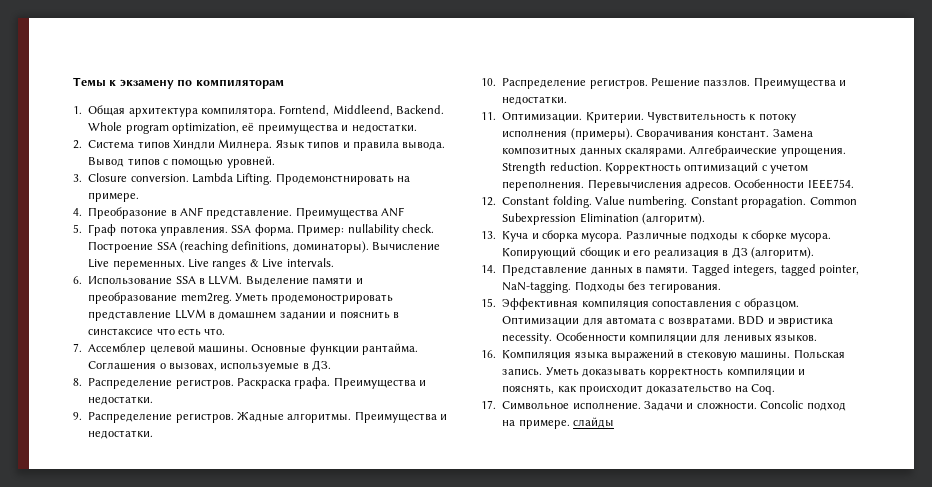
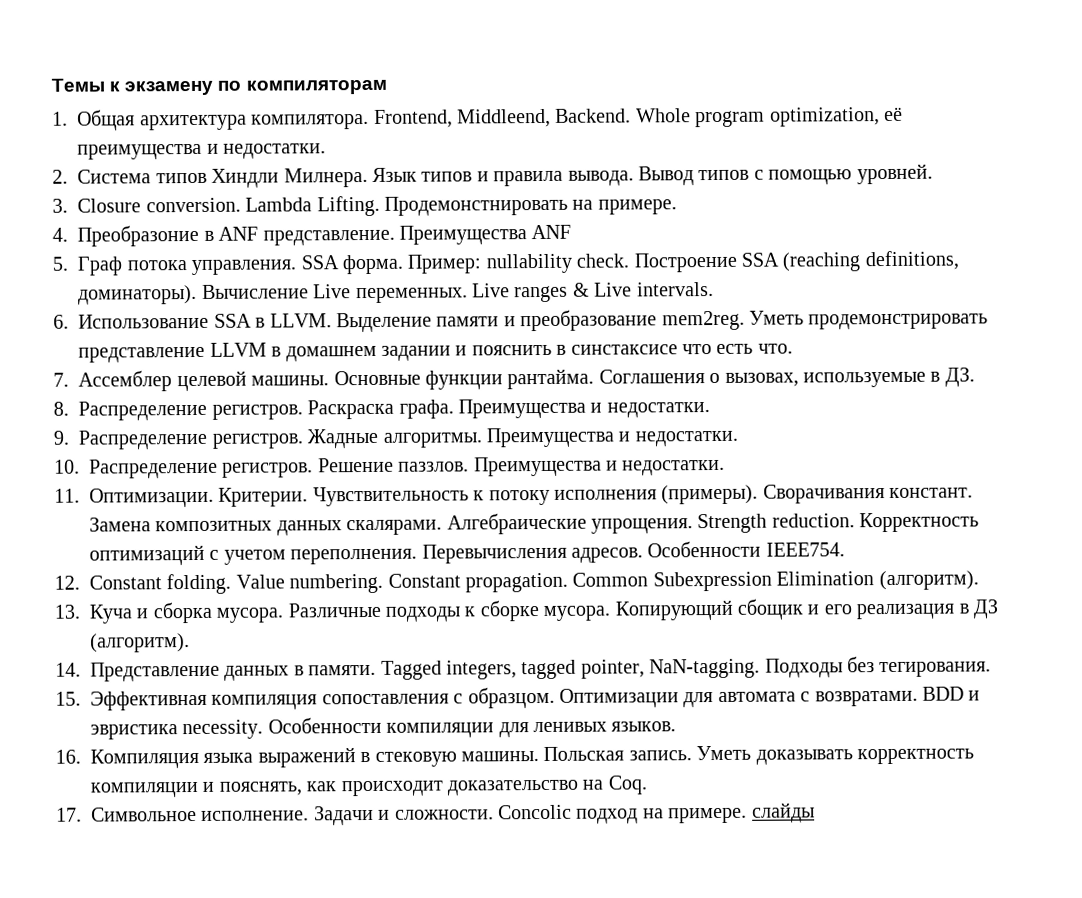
- Forntend, Middleend, Backend.
+ Frontend, Middleend, Backend.
- Уметь продемонострировать представление LLVM в домашнем задании и пояснить в синстаксисе что есть что.
+ Уметь продемонстрировать представление LLVM в домашнем задании и пояснить в синстаксисе что есть что.

